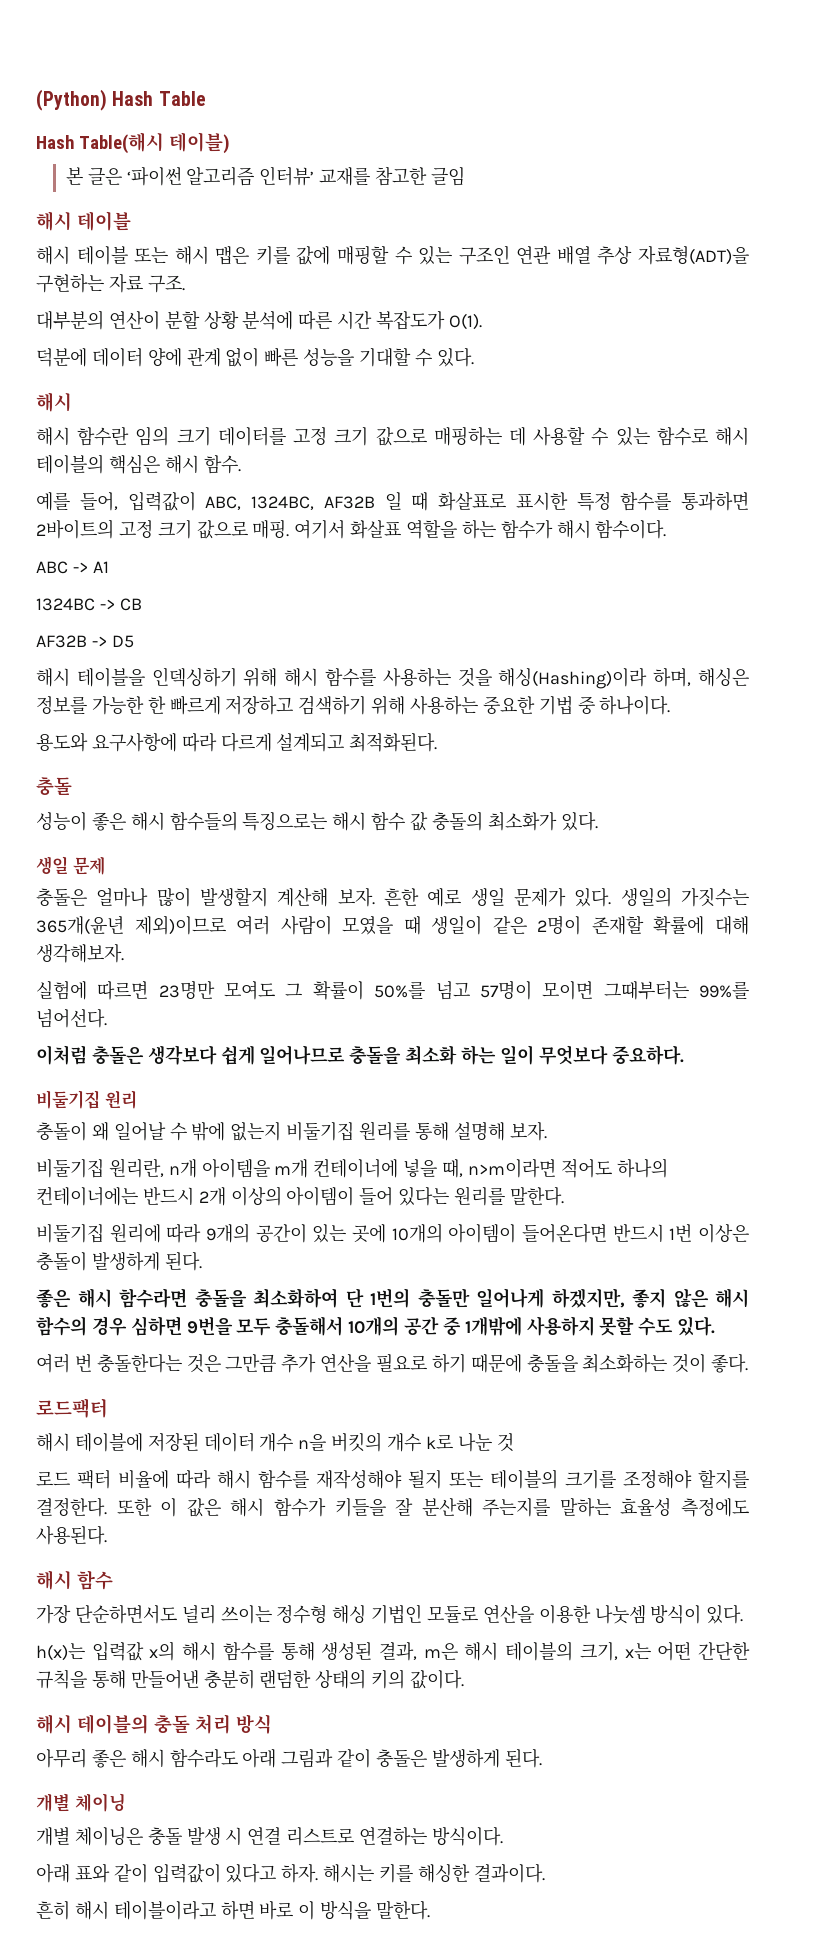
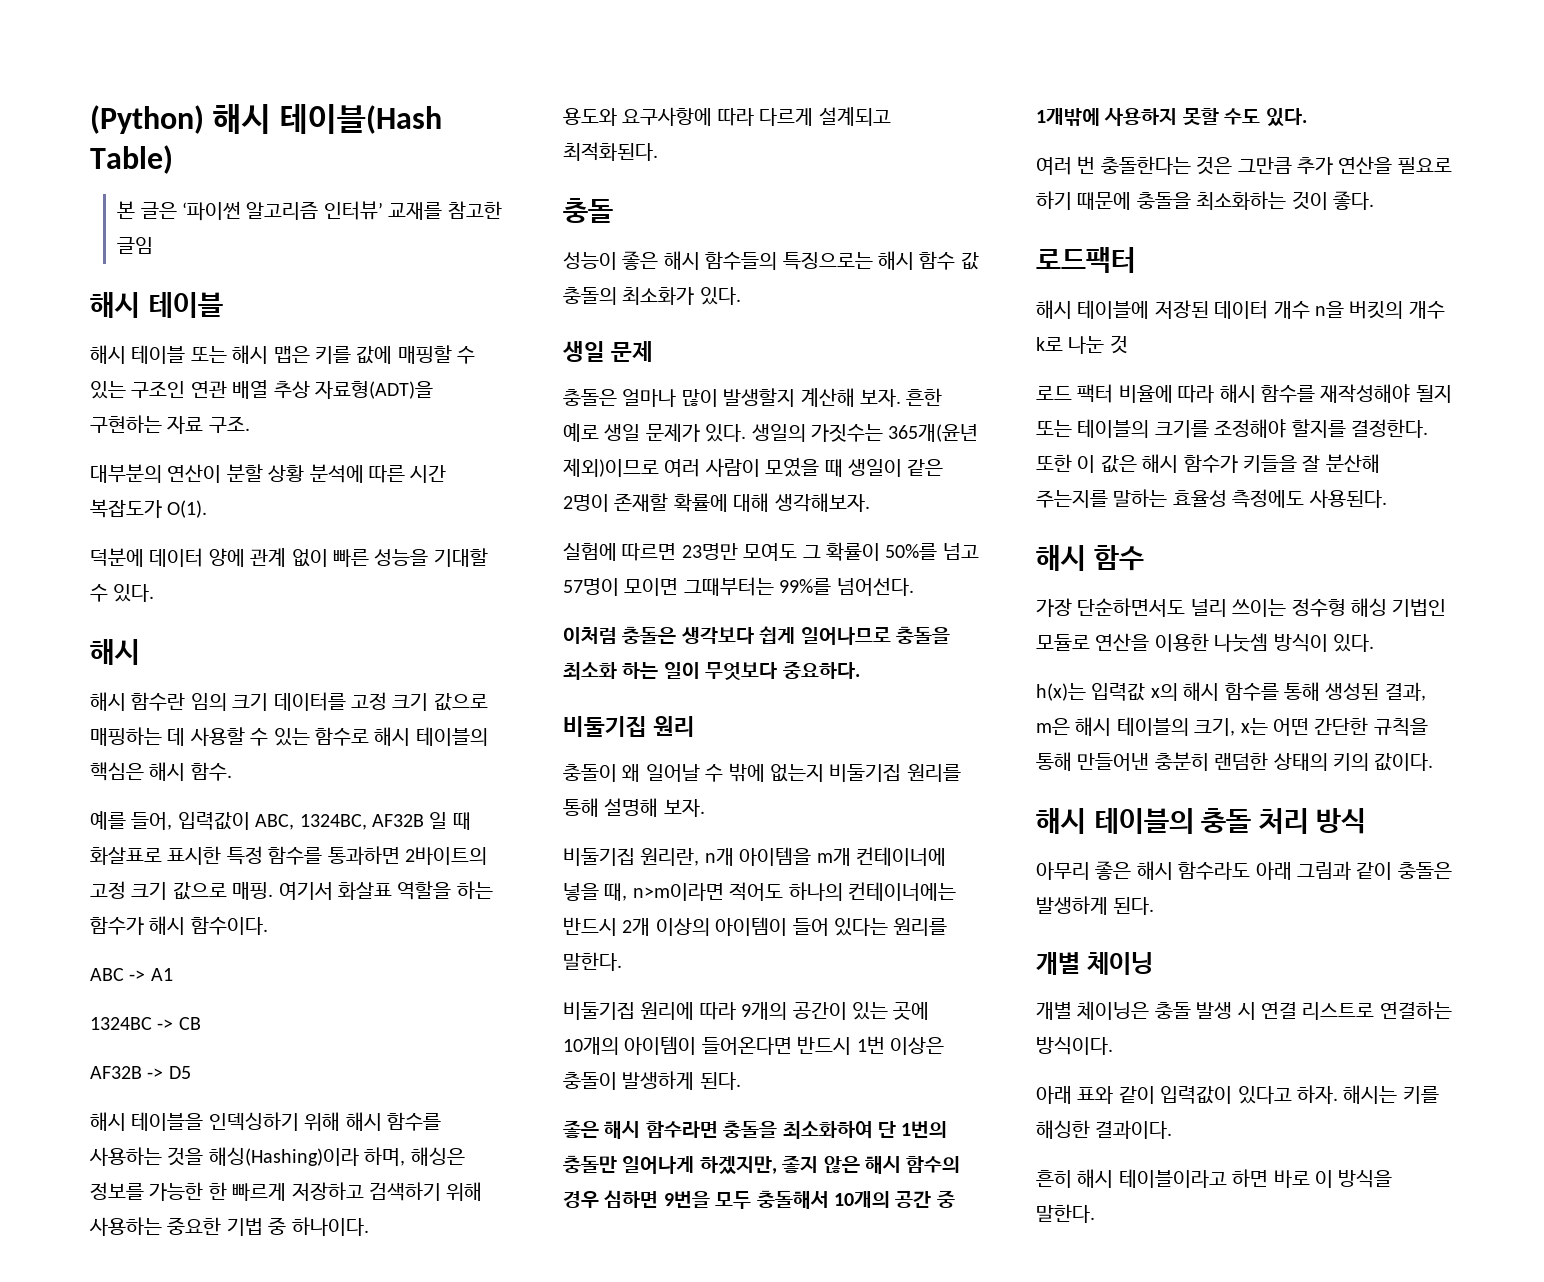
- (Python) Hash Table
- Hash Table(해시 테이블)
+ (Python) 해시 테이블(Hash Table)

